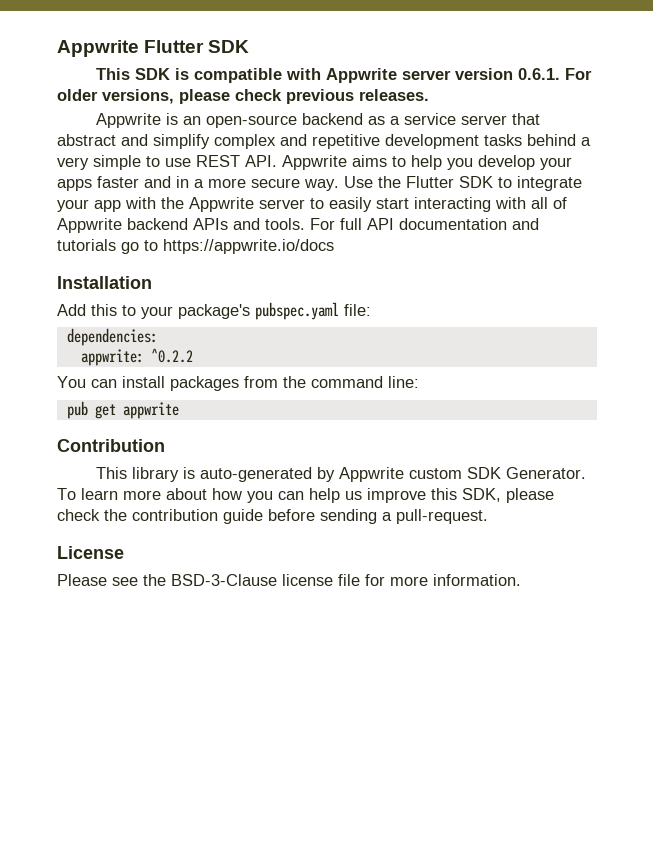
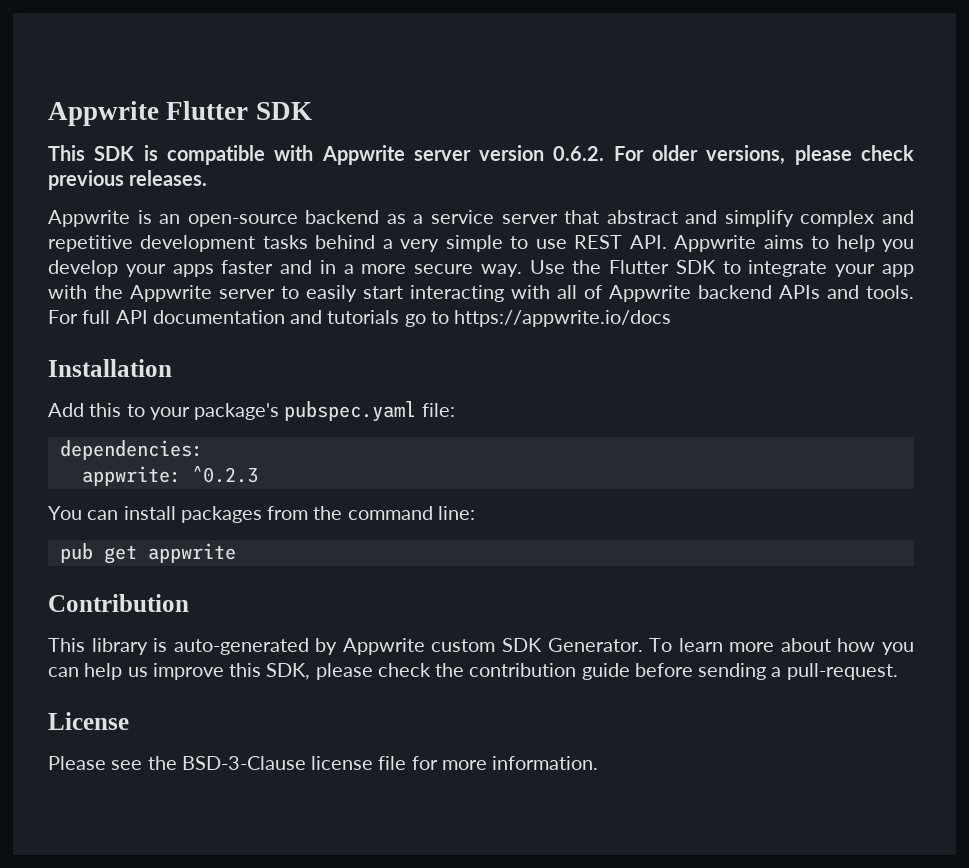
- This SDK is compatible with Appwrite server version 0.6.1. For older versions, please check previous releases.
+ This SDK is compatible with Appwrite server version 0.6.2. For older versions, please check previous releases.
- appwrite: ^0.2.2
+ appwrite: ^0.2.3

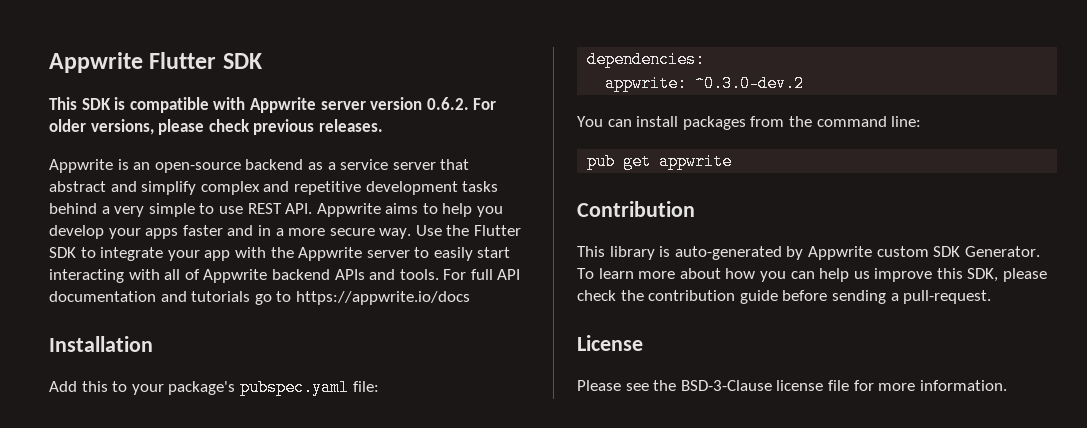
- appwrite: ^0.2.3
+ appwrite: ^0.3.0-dev.2

